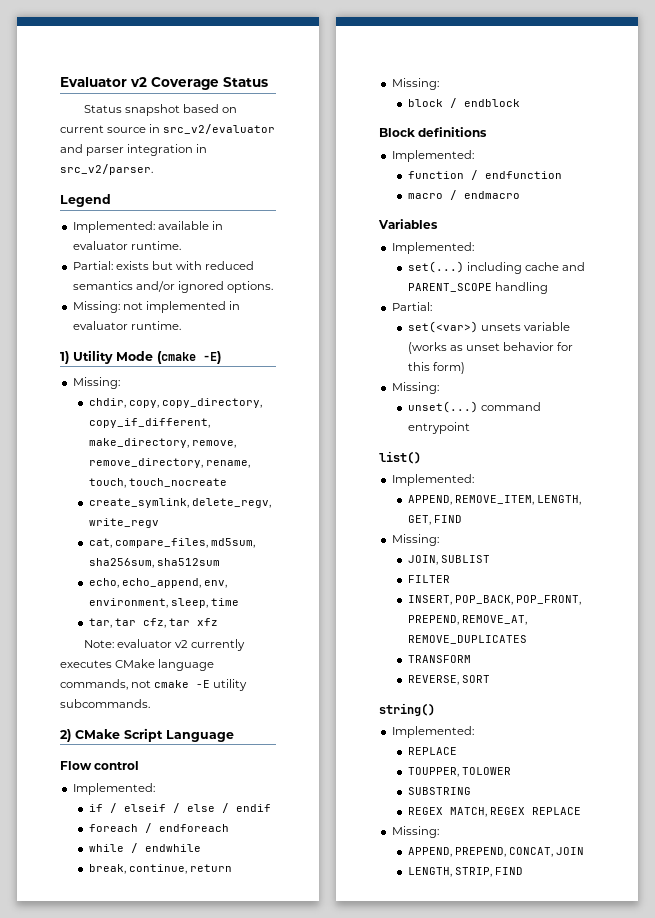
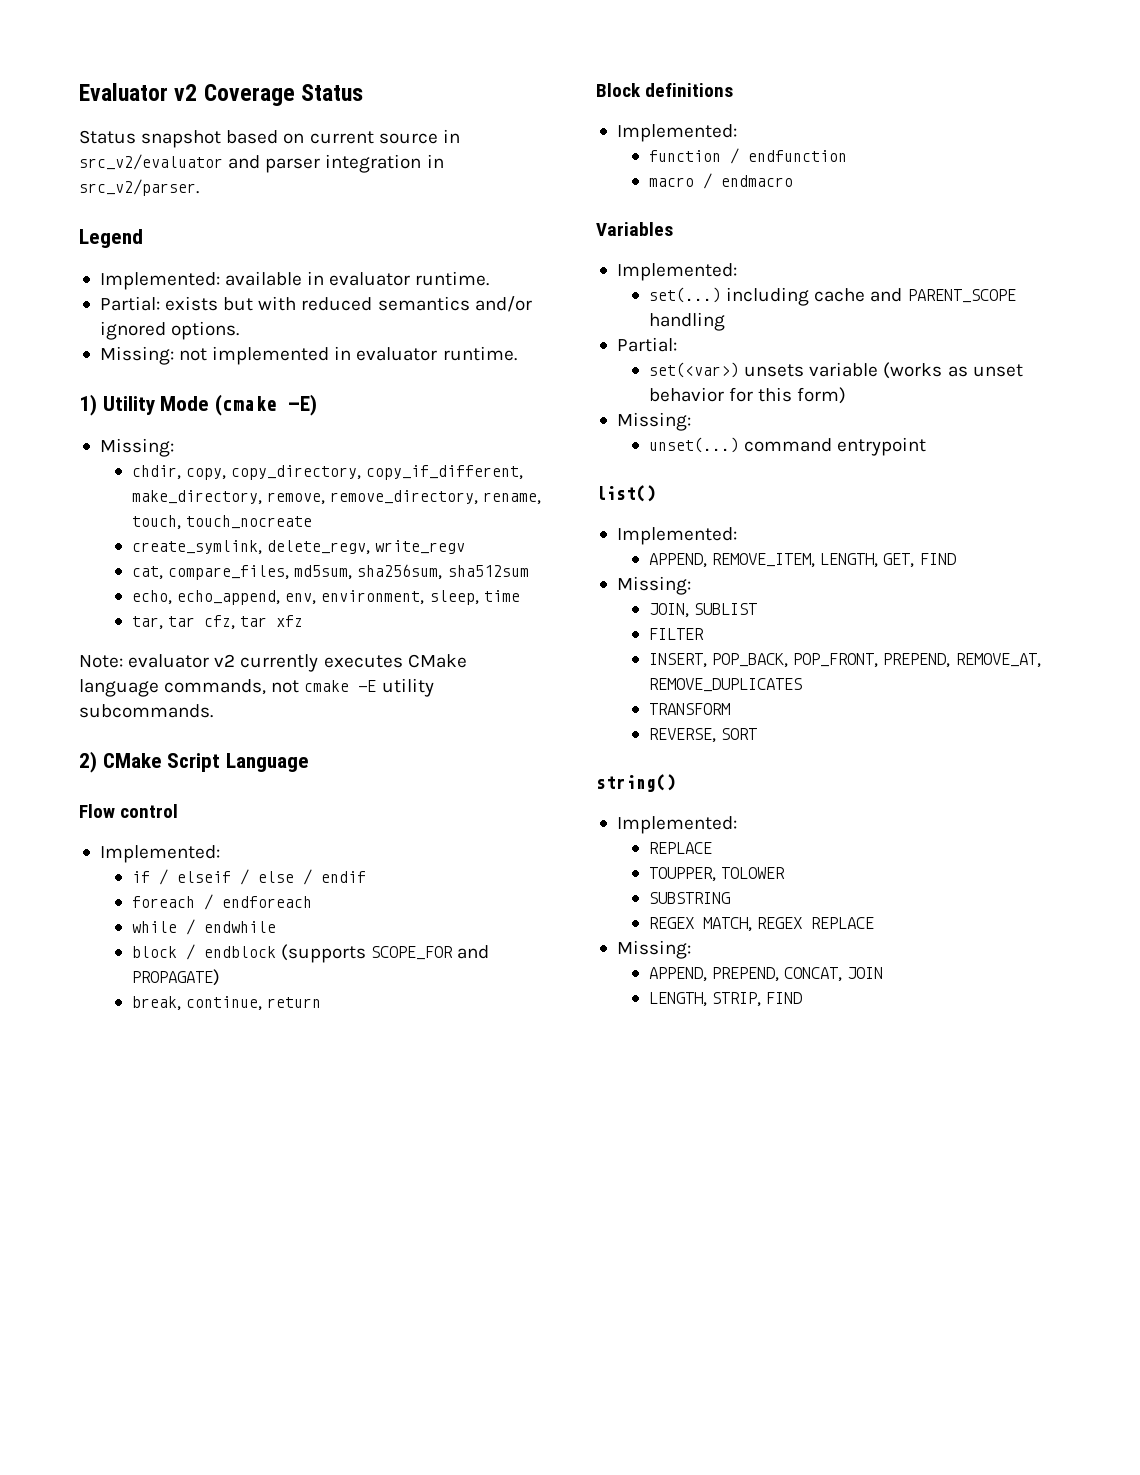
+ block / endblock (supports SCOPE_FOR and PROPAGATE)
  break, continue, return
- Missing:
- block / endblock

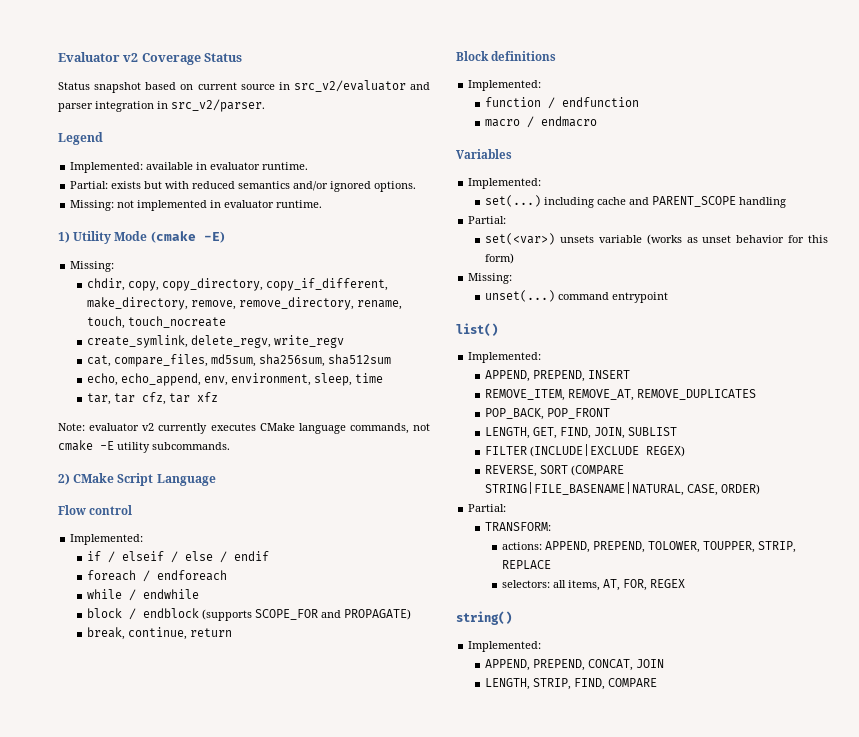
- APPEND, REMOVE_ITEM, LENGTH, GET, FIND
- Missing:
- JOIN, SUBLIST
- FILTER
- INSERT, POP_BACK, POP_FRONT, PREPEND, REMOVE_AT, REMOVE_DUPLICATES
- TRANSFORM
- REVERSE, SORT
+ APPEND, PREPEND, INSERT
+ REMOVE_ITEM, REMOVE_AT, REMOVE_DUPLICATES
+ POP_BACK, POP_FRONT
+ LENGTH, GET, FIND, JOIN, SUBLIST
+ FILTER (INCLUDE|EXCLUDE REGEX)
+ REVERSE, SORT (COMPARE STRING|FILE_BASENAME|NATURAL, CASE, ORDER)
+ Partial:
+ TRANSFORM:
+ actions: APPEND, PREPEND, TOLOWER, TOUPPER, STRIP, REPLACE
+ selectors: all items, AT, FOR, REGEX
  string()
  Implemented:
- REPLACE
- TOUPPER, TOLOWER
- SUBSTRING
- REGEX MATCH, REGEX REPLACE
- Missing:
- LENGTH, STRIP, FIND
+ LENGTH, STRIP, FIND, COMPARE

